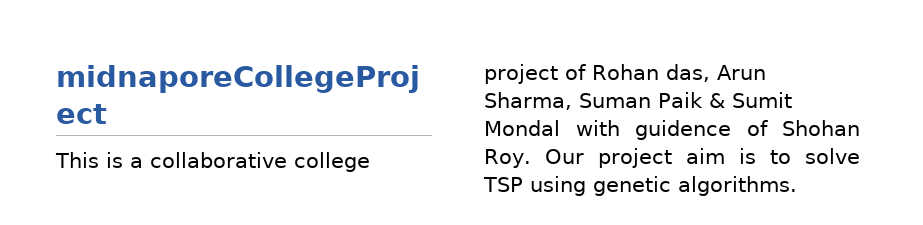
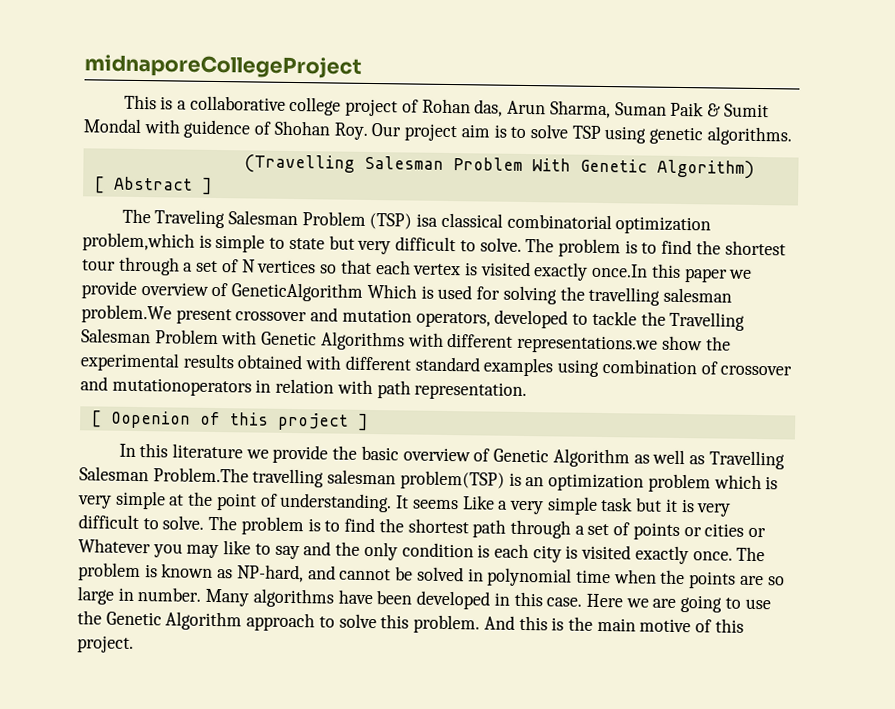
+ (Travelling Salesman Problem With Genetic Algorithm)
+ [ Abstract ]
+ The Traveling Salesman Problem (TSP) isa classical combinatorial optimization problem,which is simple to state but very difficult to solve. The problem is to find the shortest tour through a set of N vertices so that each vertex is visited exactly once.In this paper we provide overview of GeneticAlgorithm Which is used for solving the travelling salesman problem.We present crossover and mutation operators, developed to tackle the Travelling Salesman Problem with Genetic Algorithms with different representations.we show the experimental results obtained with different standard examples using combination of crossover and mutationoperators in relation with path representation.
+ [ Oopenion of this project ]
+ In this literature we provide the basic overview of Genetic Algorithm as well as Travelling Salesman Problem.The travelling salesman problem(TSP) is an optimization problem which is very simple at the point of understanding. It seems Like a very simple task but it is very difficult to solve. The problem is to find the shortest path through a set of points or cities or Whatever you may like to say and the only condition is each city is visited exactly once. The problem is known as NP-hard, and cannot be solved in polynomial time when the points are so large in number. Many algorithms have been developed in this case. Here we are going to use the Genetic Algorithm approach to solve this problem. And this is the main motive of this project.

